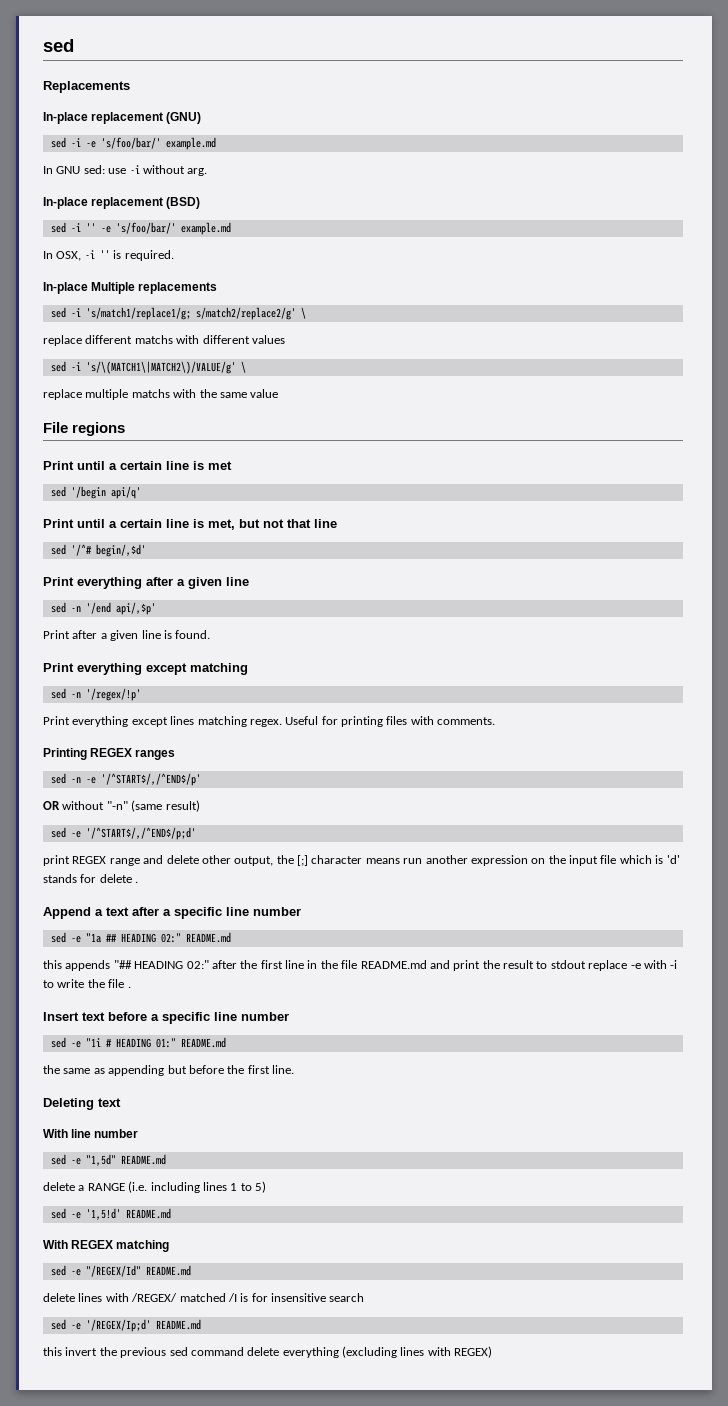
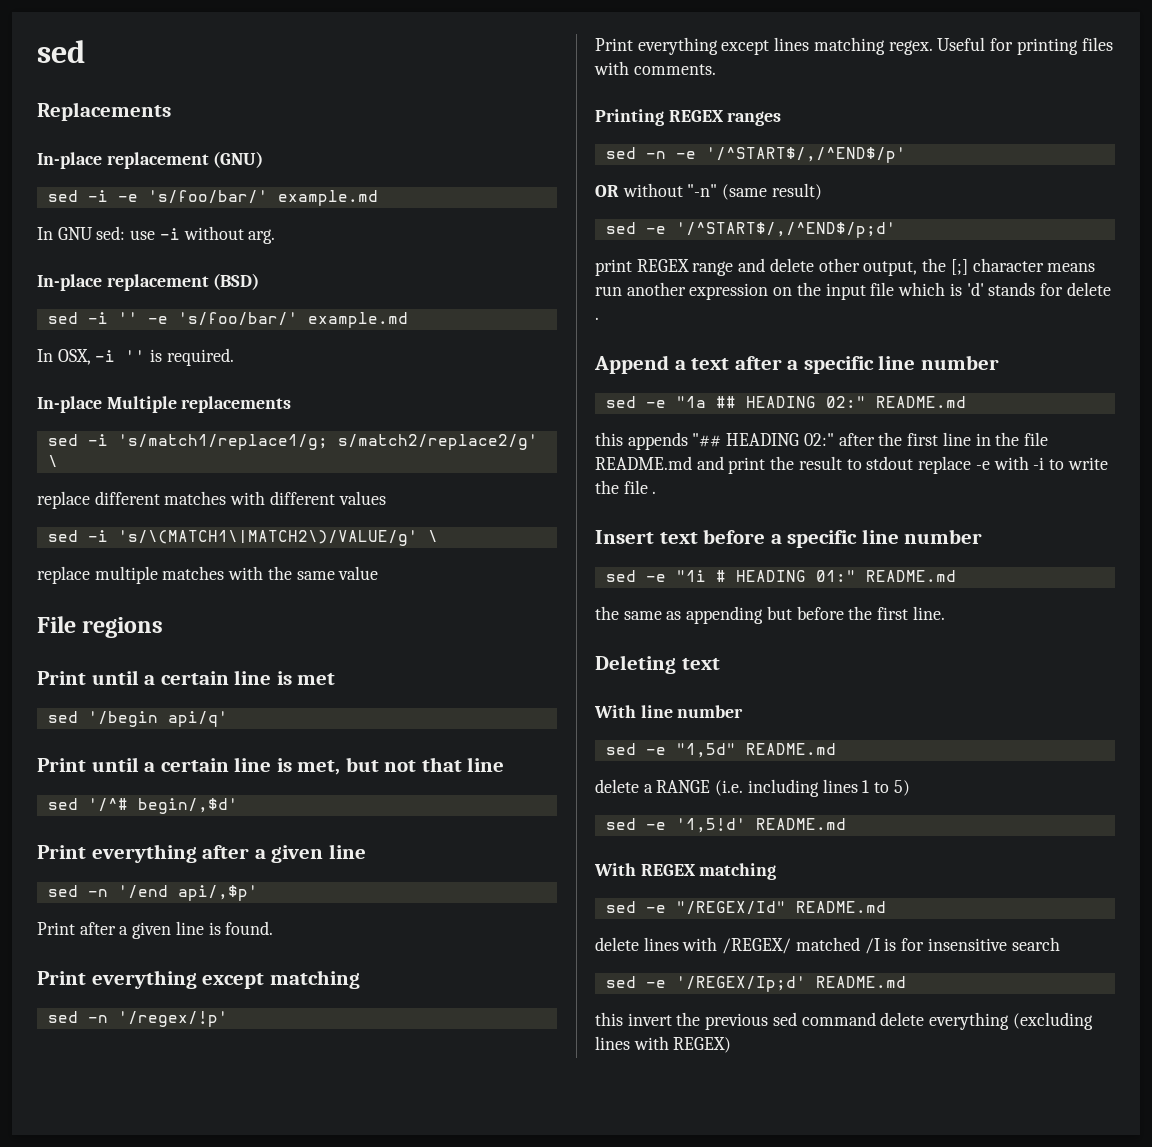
- replace different matchs with different values
+ replace different matches with different values
- replace multiple matchs with the same value
+ replace multiple matches with the same value

